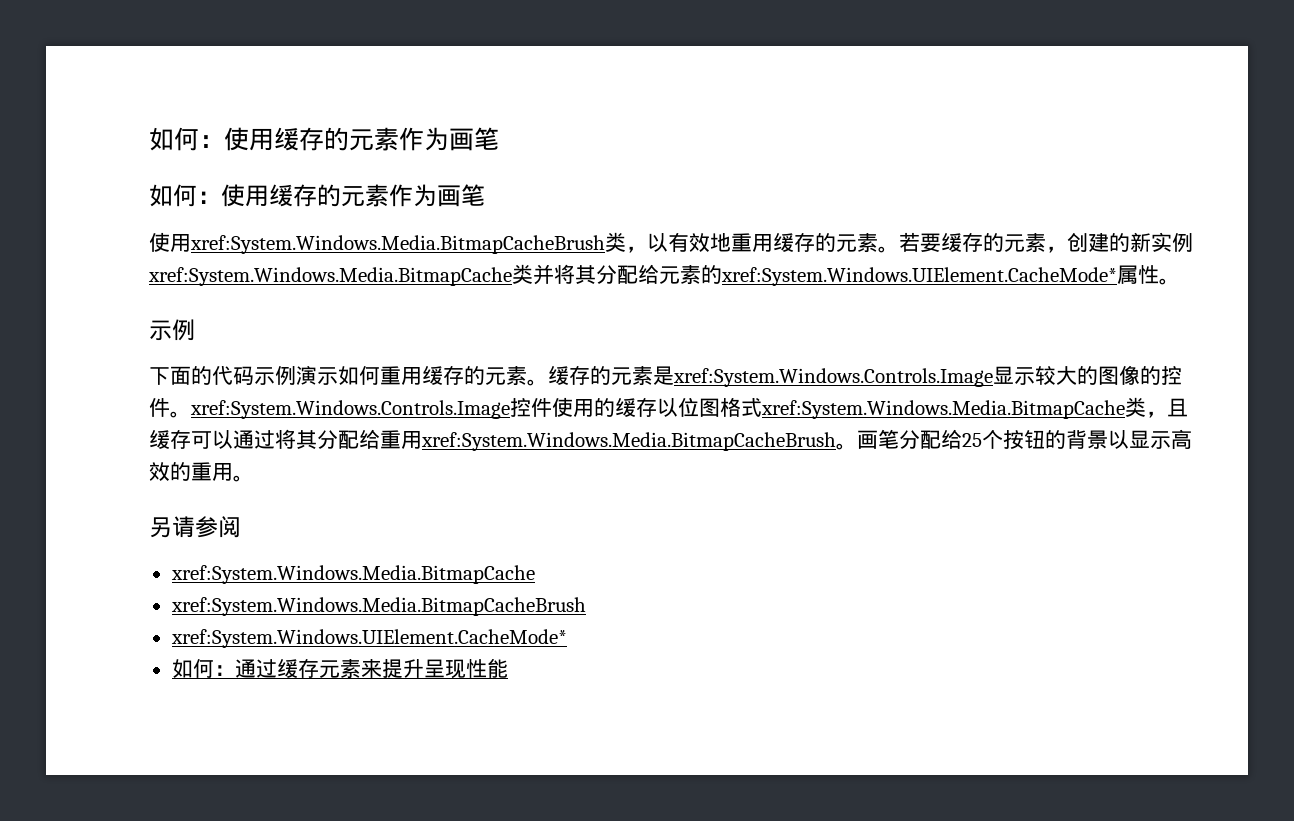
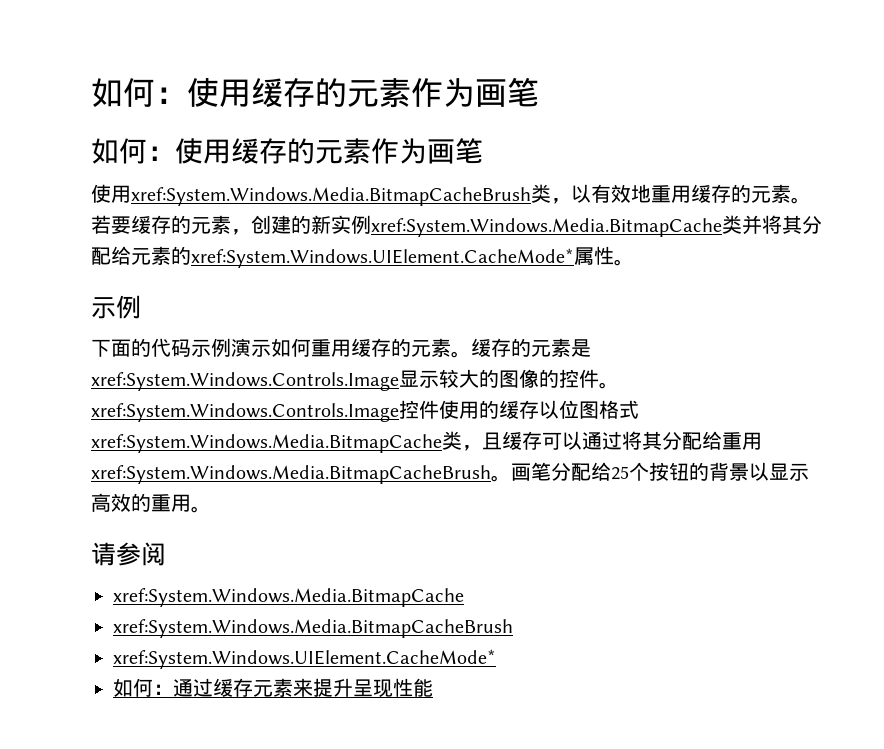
- 另请参阅
+ 请参阅

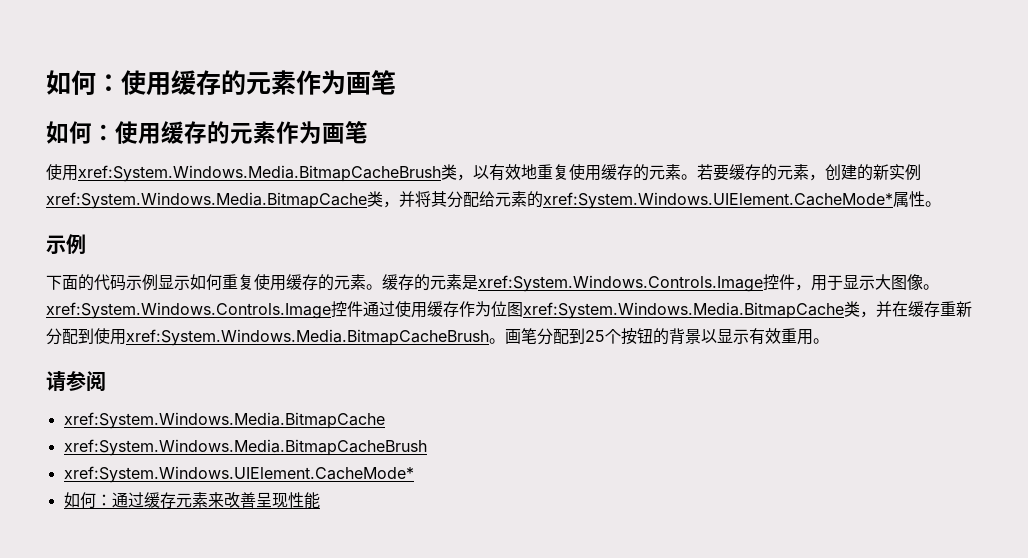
- 使用xref:System.Windows.Media.BitmapCacheBrush类，以有效地重用缓存的元素。
+ 使用xref:System.Windows.Media.BitmapCacheBrush类，以有效地重复使用缓存的元素。
- 若要缓存的元素，创建的新实例xref:System.Windows.Media.BitmapCache类并将其分配给元素的xref:System.Windows.UIElement.CacheMode*属性。
+ 若要缓存的元素，创建的新实例xref:System.Windows.Media.BitmapCache类，并将其分配给元素的xref:System.Windows.UIElement.CacheMode*属性。
- 下面的代码示例演示如何重用缓存的元素。
+ 下面的代码示例显示如何重复使用缓存的元素。
- 缓存的元素是xref:System.Windows.Controls.Image显示较大的图像的控件。xref:System.Windows.Controls.Image控件使用的缓存以位图格式xref:System.Windows.Media.BitmapCache类，且缓存可以通过将其分配给重用xref:System.Windows.Media.BitmapCacheBrush。
+ 缓存的元素是xref:System.Windows.Controls.Image控件，用于显示大图像。xref:System.Windows.Controls.Image控件通过使用缓存作为位图xref:System.Windows.Media.BitmapCache类，并在缓存重新分配到使用xref:System.Windows.Media.BitmapCacheBrush。
- 画笔分配给25个按钮的背景以显示高效的重用。
+ 画笔分配到25个按钮的背景以显示有效重用。
- 如何：通过缓存元素来提升呈现性能
+ 如何：通过缓存元素来改善呈现性能

